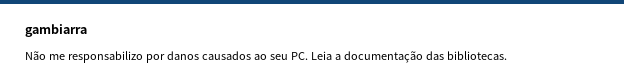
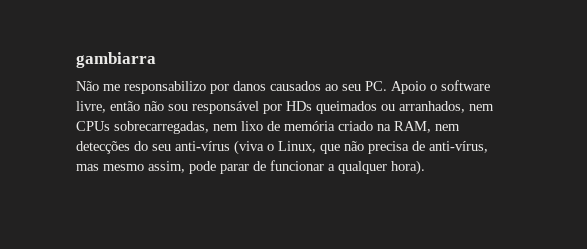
- Não me responsabilizo por danos causados ao seu PC. Leia a documentação das bibliotecas.
+ Não me responsabilizo por danos causados ao seu PC. Apoio o software livre, então não sou responsável por HDs queimados ou arranhados, nem CPUs sobrecarregadas, nem lixo de memória criado na RAM, nem detecções do seu anti-vírus (viva o Linux, que não precisa de anti-vírus, mas mesmo assim, pode parar de funcionar a qualquer hora).

